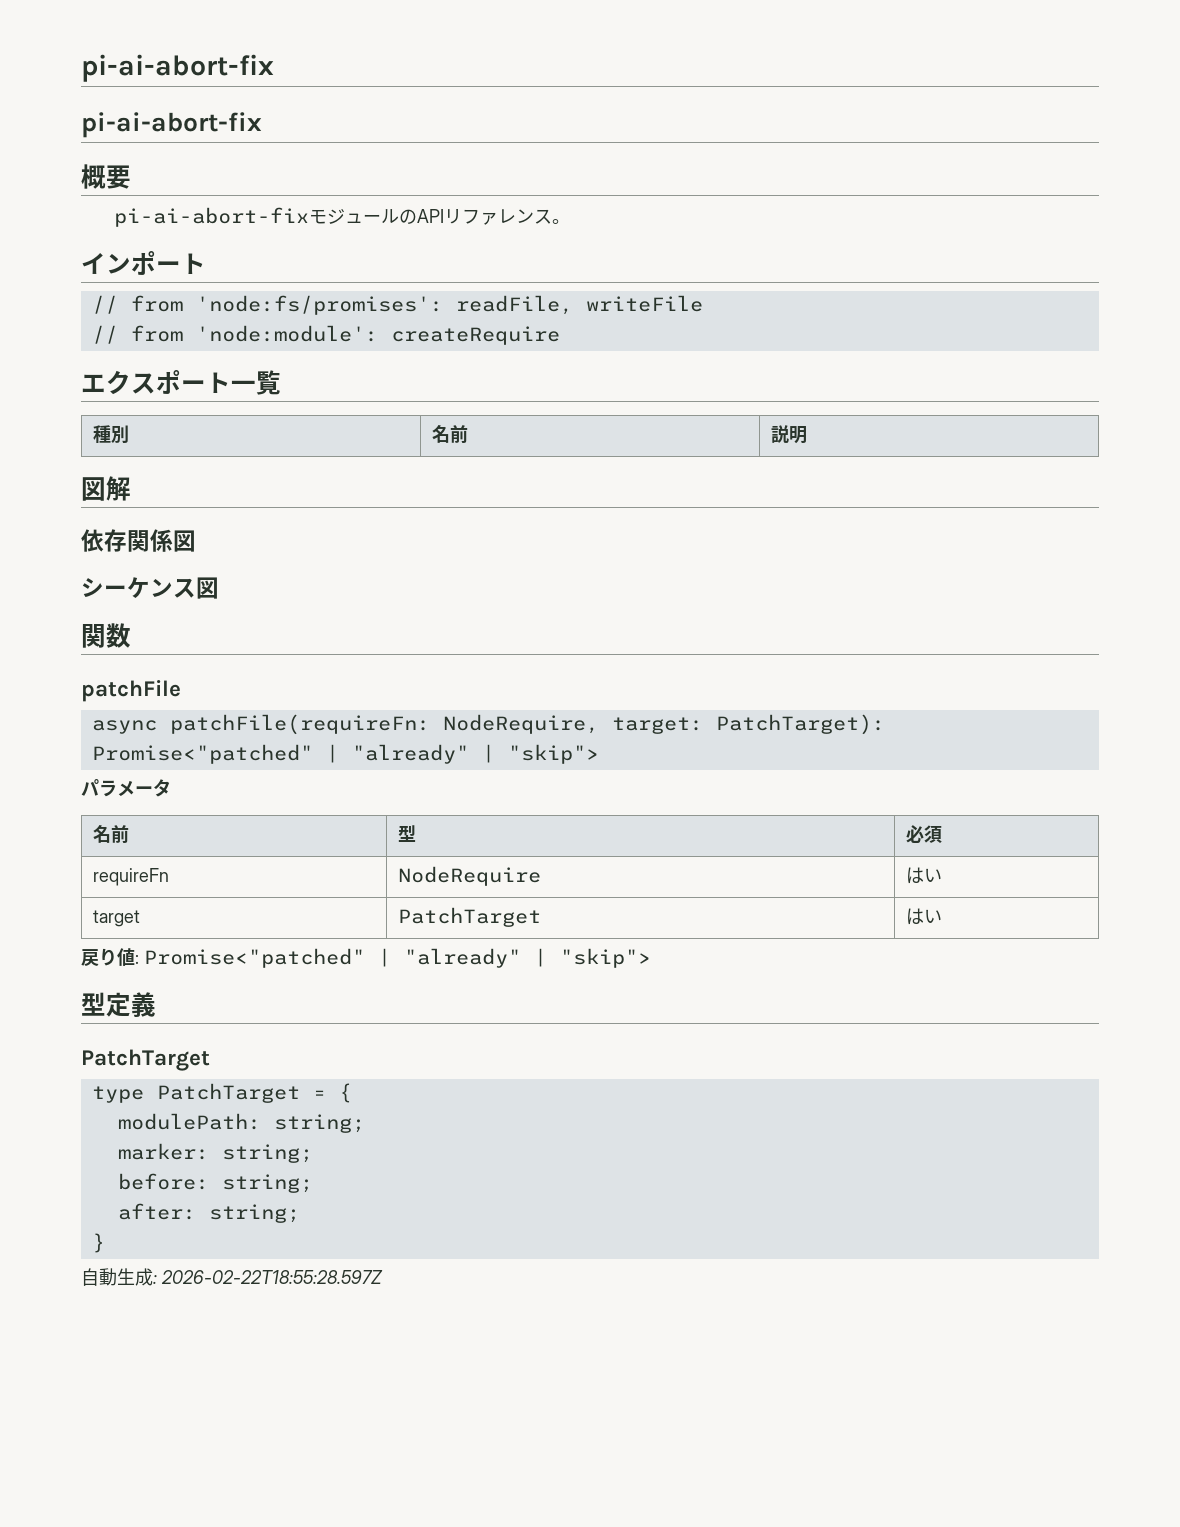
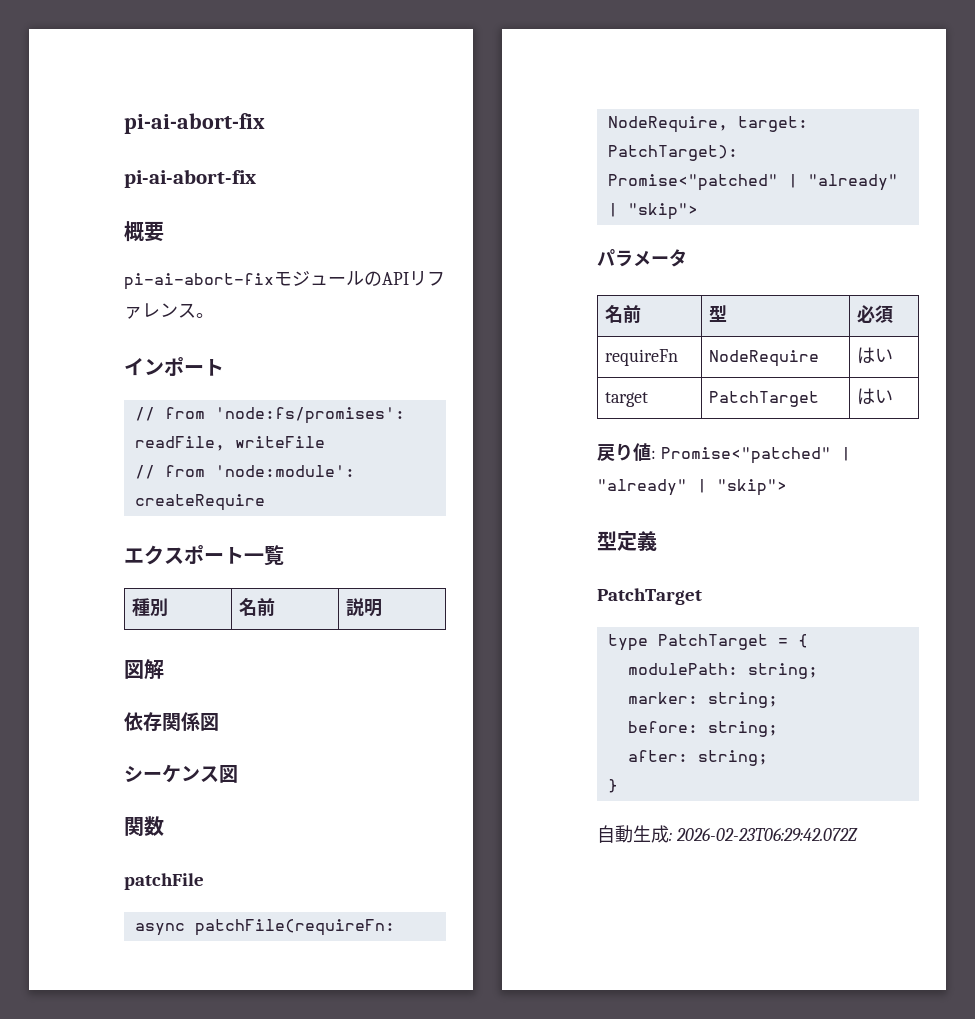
- 自動生成: 2026-02-22T18:55:28.597Z
+ 自動生成: 2026-02-23T06:29:42.072Z

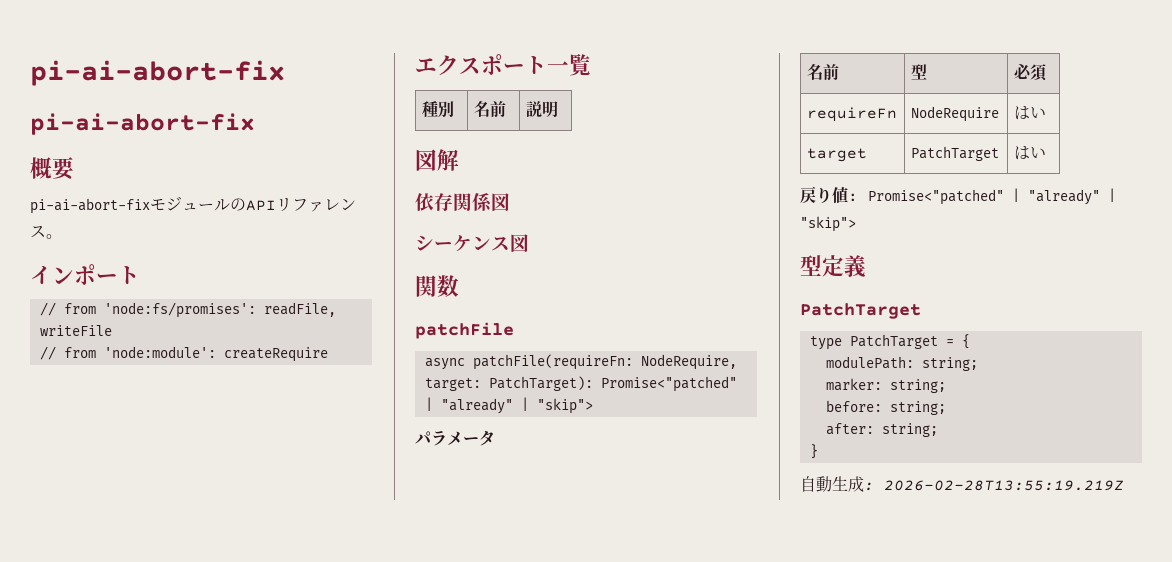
- 自動生成: 2026-02-23T06:29:42.072Z
+ 自動生成: 2026-02-28T13:55:19.219Z

